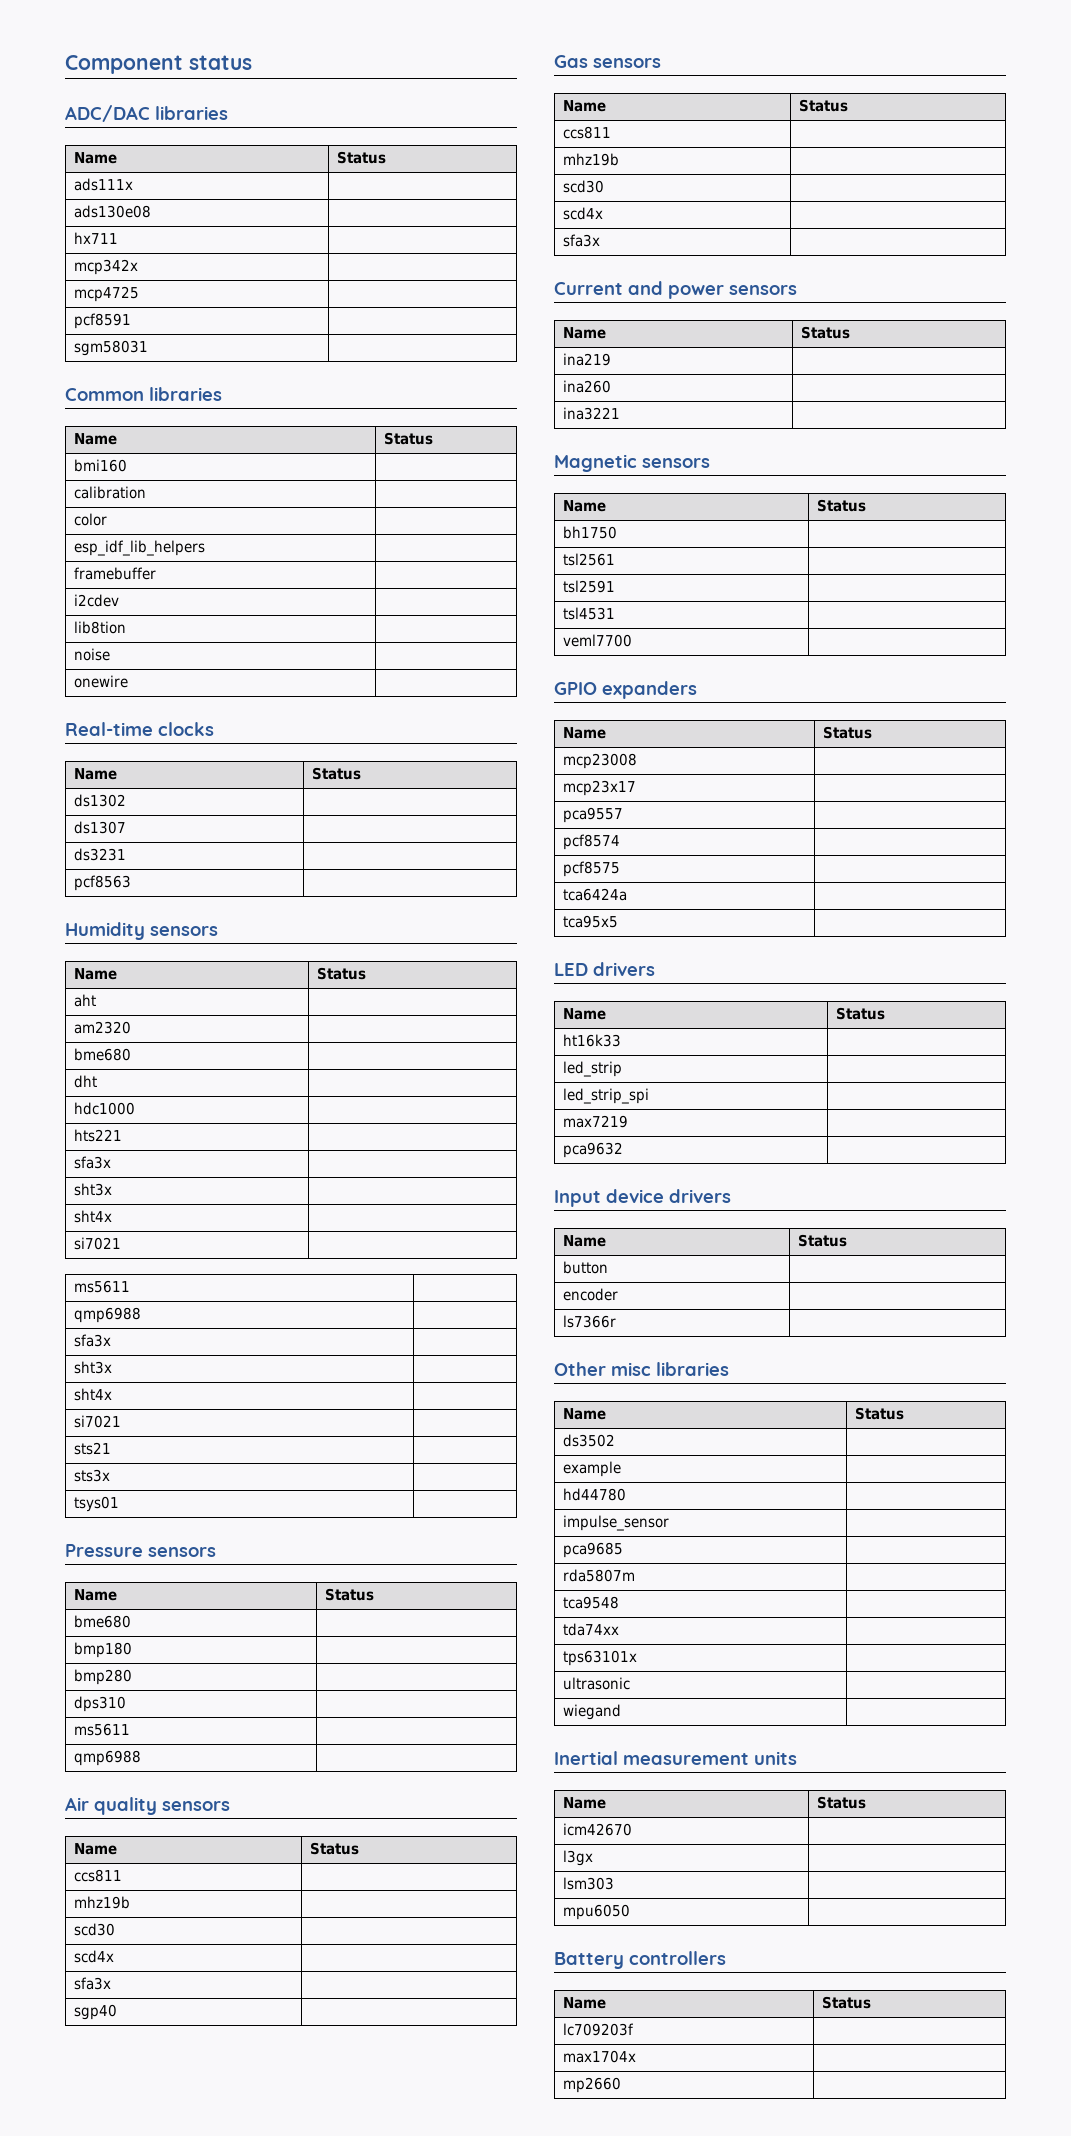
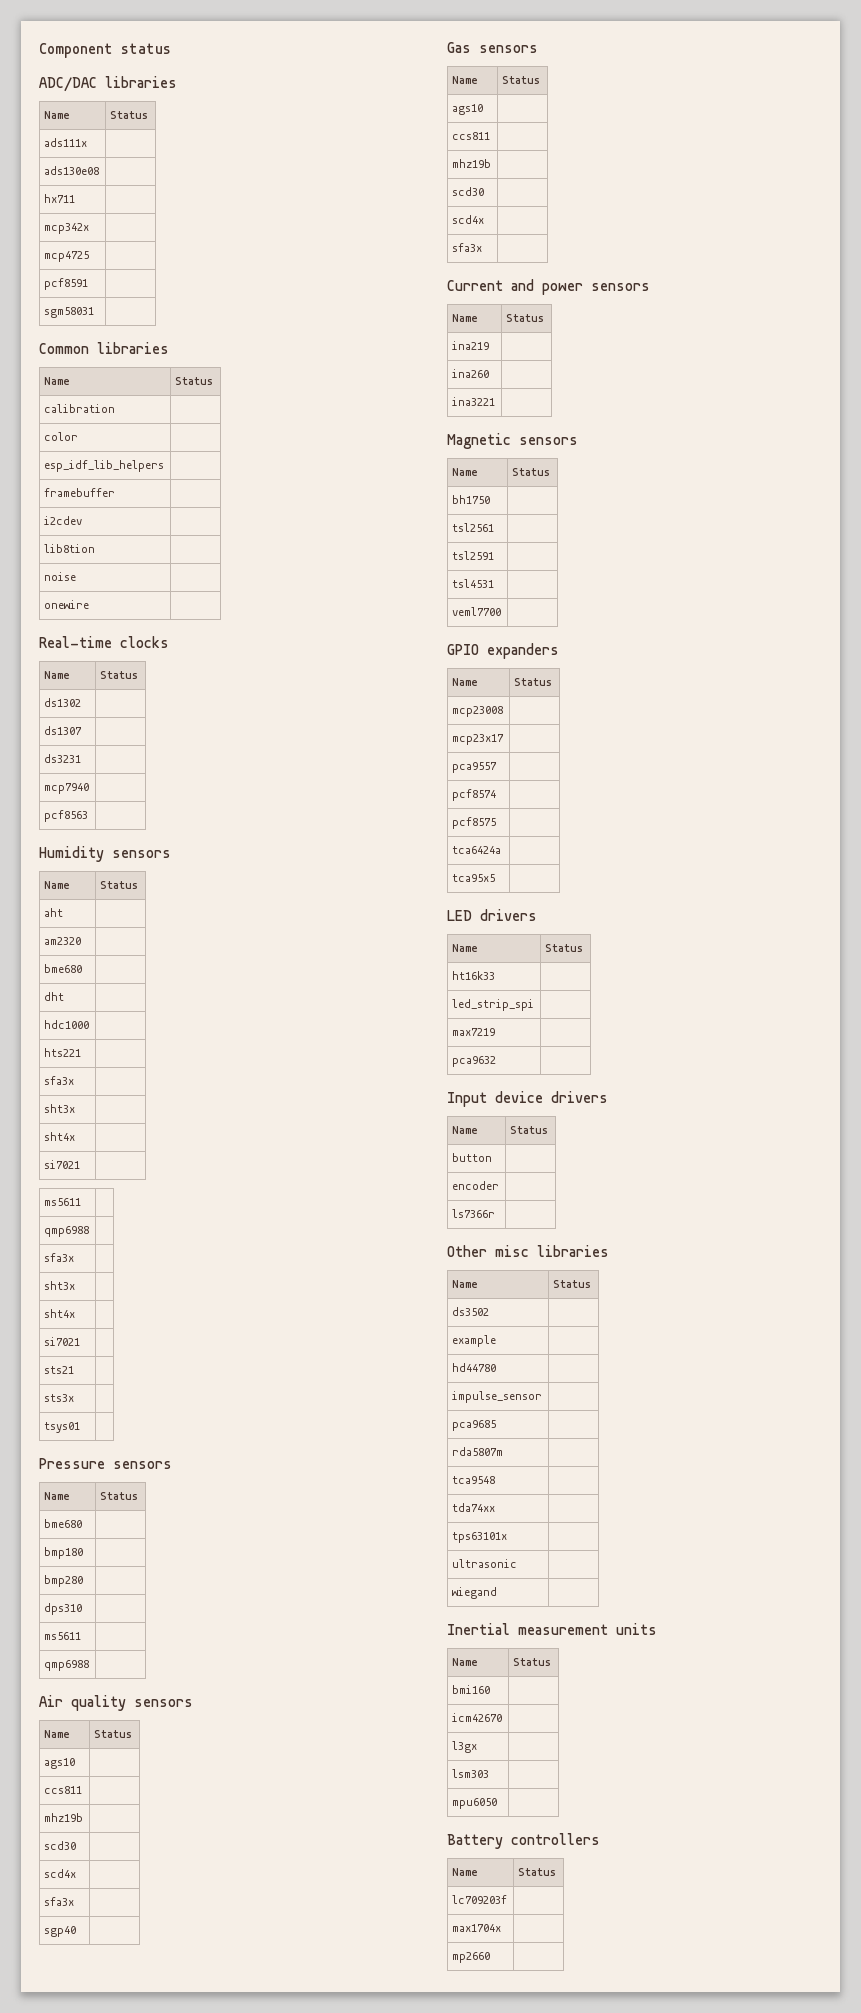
- bmi160 |
+ mcp7940 |
  Air quality sensors
  Name | Status
+ ags10 |
  Gas sensors
  Name | Status
+ ags10 |
- led_strip |
+ bmi160 |

